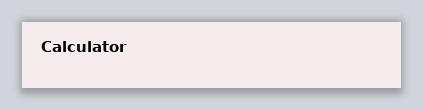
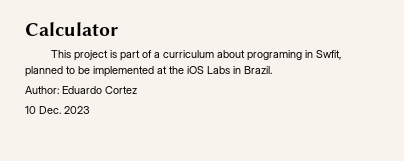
+ This project is part of a curriculum about programing in Swfit, planned to be implemented at the iOS Labs in Brazil.
+ Author: Eduardo Cortez
+ 10 Dec. 2023

